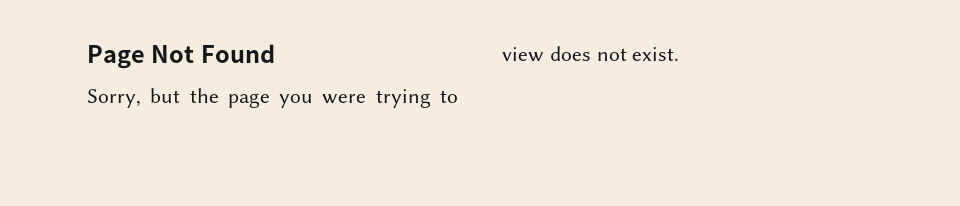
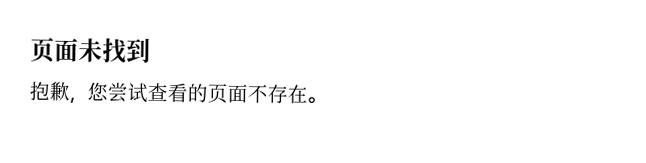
- Page Not Found
- Sorry, but the page you were trying to view does not exist.
+ 页面未找到
+ 抱歉，您尝试查看的页面不存在。

